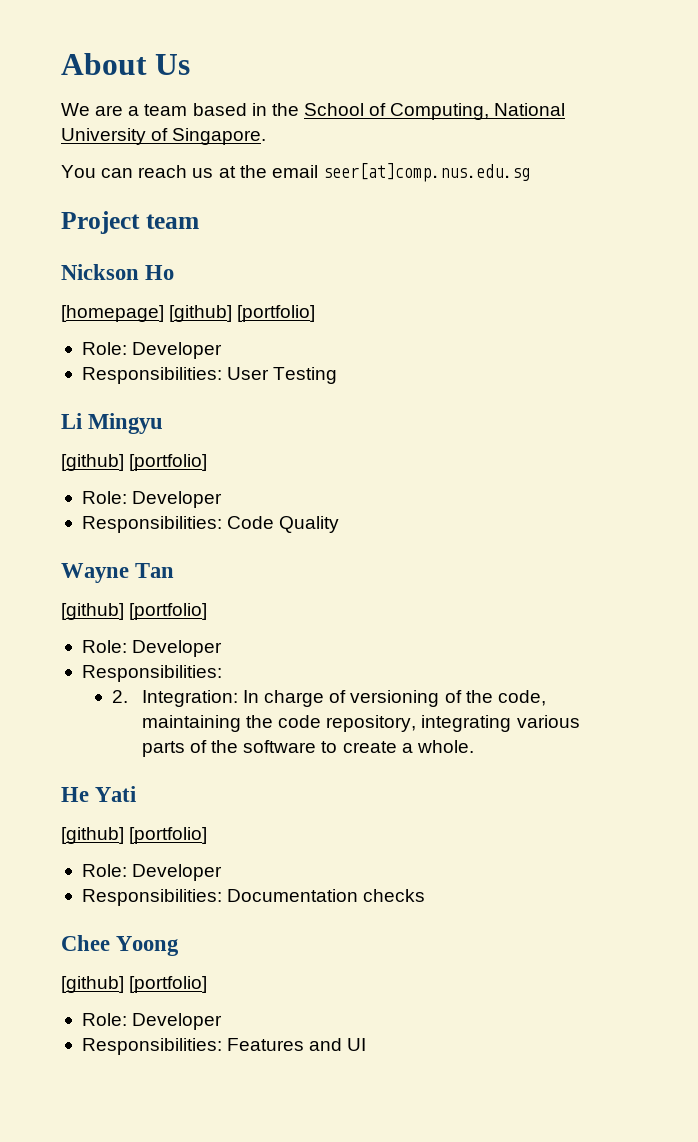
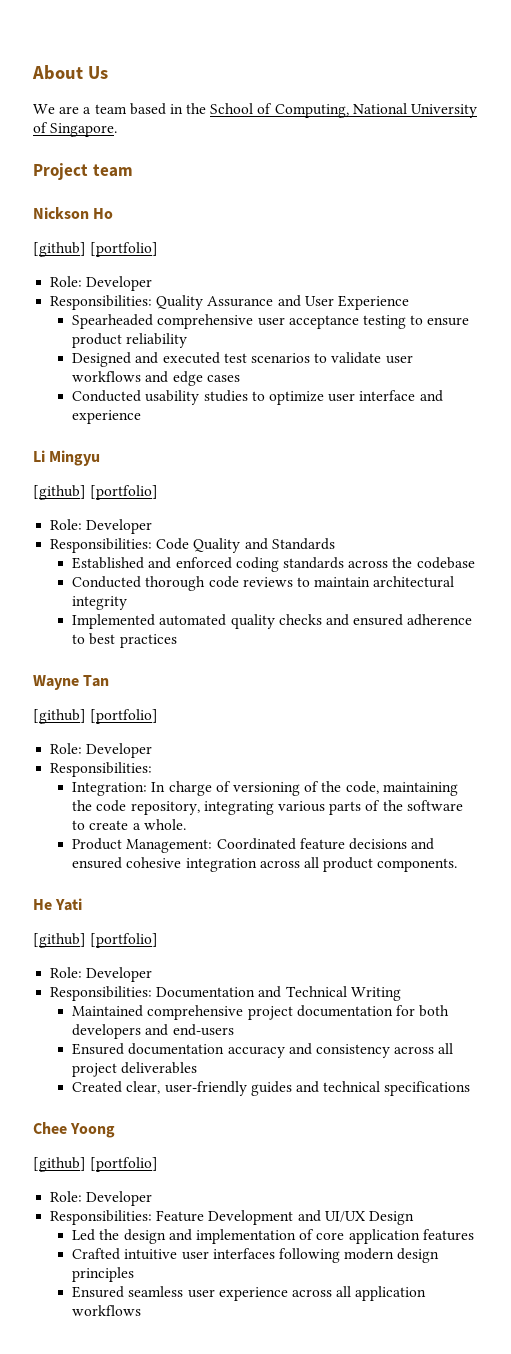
- You can reach us at the email seer[at]comp.nus.edu.sg
  Nickson Ho
- [homepage] [github] [portfolio]
+ [github] [portfolio]
  Role: Developer
- Responsibilities: User Testing
+ Responsibilities: Quality Assurance and User Experience
+ Spearheaded comprehensive user acceptance testing to ensure product reliability
+ Designed and executed test scenarios to validate user workflows and edge cases
+ Conducted usability studies to optimize user interface and experience
- Responsibilities: Code Quality
+ Responsibilities: Code Quality and Standards
+ Established and enforced coding standards across the codebase
+ Conducted thorough code reviews to maintain architectural integrity
+ Implemented automated quality checks and ensured adherence to best practices
- 2. Integration: In charge of versioning of the code, maintaining the code repository, integrating various parts of the software to create a whole.
+ Integration: In charge of versioning of the code, maintaining the code repository, integrating various parts of the software to create a whole.
+ Product Management: Coordinated feature decisions and ensured cohesive integration across all product components.
- Responsibilities: Documentation checks
+ Responsibilities: Documentation and Technical Writing
+ Maintained comprehensive project documentation for both developers and end-users
+ Ensured documentation accuracy and consistency across all project deliverables
+ Created clear, user-friendly guides and technical specifications
- Responsibilities: Features and UI
+ Responsibilities: Feature Development and UI/UX Design
+ Led the design and implementation of core application features
+ Crafted intuitive user interfaces following modern design principles
+ Ensured seamless user experience across all application workflows

